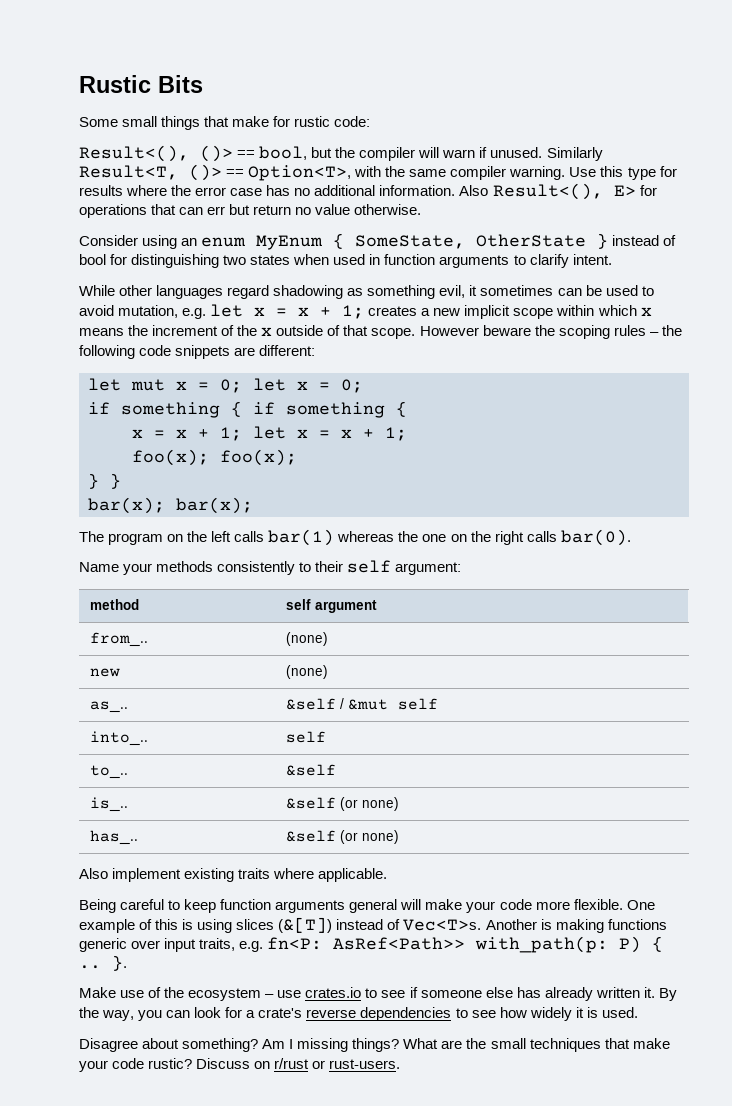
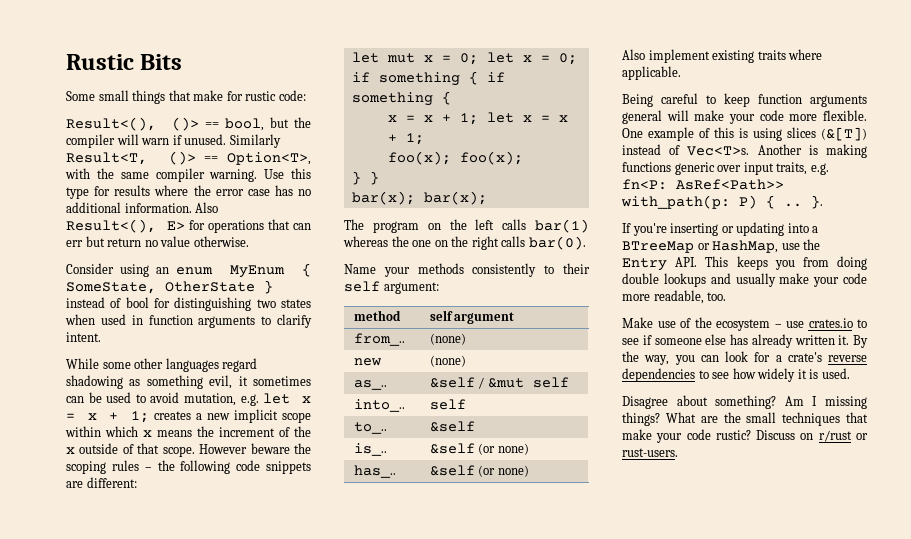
- While other languages regard shadowing as something evil, it sometimes can be used to avoid mutation, e.g. let x = x + 1; creates a new implicit scope within which x means the increment of the x outside of that scope.
+ While some other languages regard shadowing as something evil, it sometimes can be used to avoid mutation, e.g. let x = x + 1; creates a new implicit scope within which x means the increment of the x outside of that scope.
+ If you're inserting or updating into a BTreeMap or HashMap, use the Entry API. This keeps you from doing double lookups and usually make your code more readable, too.

